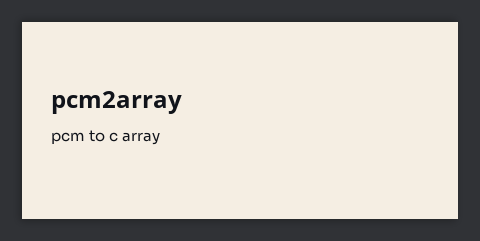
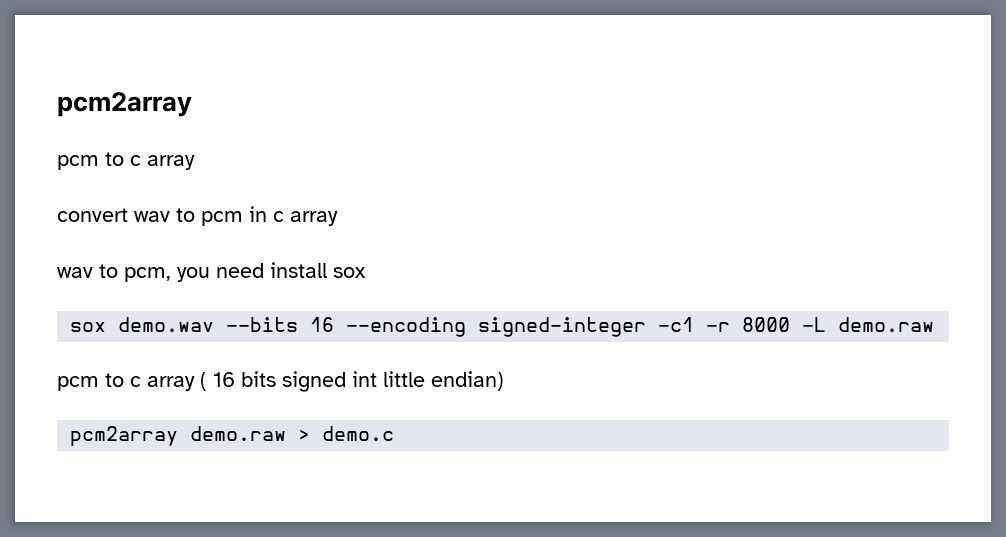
+ convert wav to pcm in c array
+ wav to pcm, you need install sox
+ sox demo.wav --bits 16 --encoding signed-integer -c1 -r 8000 -L demo.raw
+ pcm to c array ( 16 bits signed int little endian)
+ pcm2array demo.raw > demo.c

